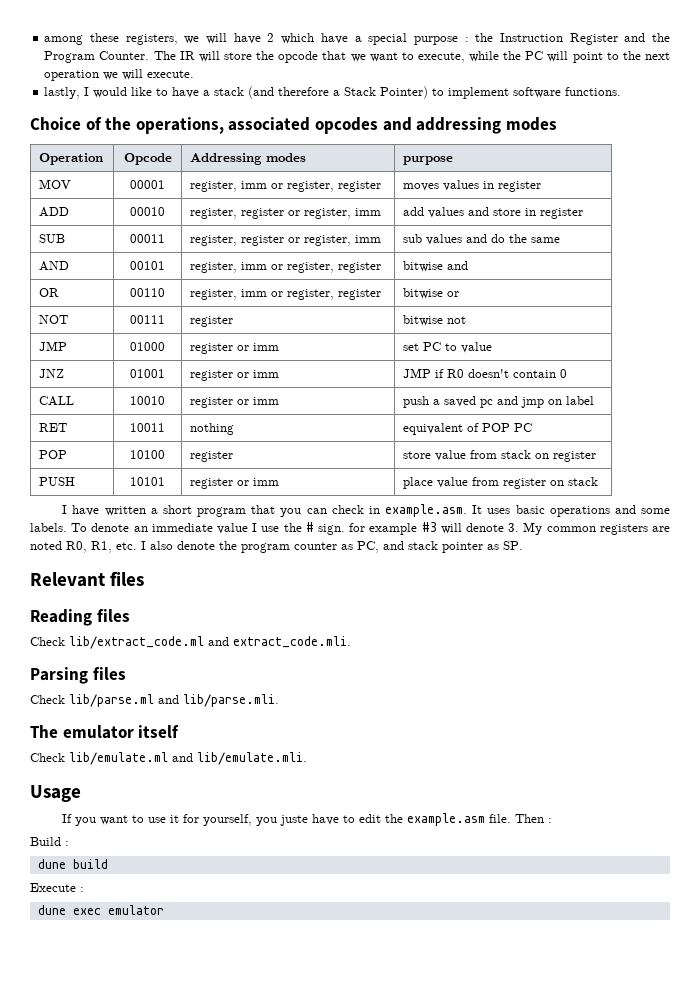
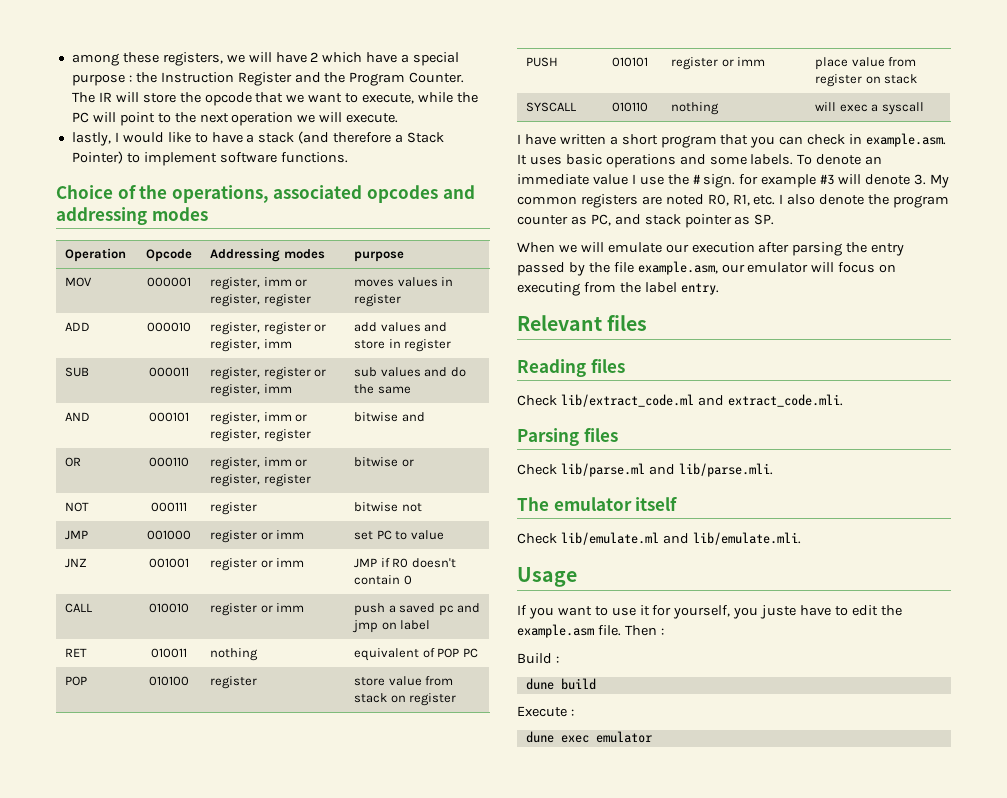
- MOV | 00001 | register, imm or register, register | moves values in register
+ MOV | 000001 | register, imm or register, register | moves values in register
- ADD | 00010 | register, register or register, imm | add values and store in register
+ ADD | 000010 | register, register or register, imm | add values and store in register
- SUB | 00011 | register, register or register, imm | sub values and do the same
+ SUB | 000011 | register, register or register, imm | sub values and do the same
- AND | 00101 | register, imm or register, register | bitwise and
+ AND | 000101 | register, imm or register, register | bitwise and
- OR | 00110 | register, imm or register, register | bitwise or
+ OR | 000110 | register, imm or register, register | bitwise or
- NOT | 00111 | register | bitwise not
+ NOT | 000111 | register | bitwise not
- JMP | 01000 | register or imm | set PC to value
+ JMP | 001000 | register or imm | set PC to value
- JNZ | 01001 | register or imm | JMP if R0 doesn't contain 0
+ JNZ | 001001 | register or imm | JMP if R0 doesn't contain 0
- CALL | 10010 | register or imm | push a saved pc and jmp on label
+ CALL | 010010 | register or imm | push a saved pc and jmp on label
- RET | 10011 | nothing | equivalent of POP PC
+ RET | 010011 | nothing | equivalent of POP PC
- POP | 10100 | register | store value from stack on register
+ POP | 010100 | register | store value from stack on register
- PUSH | 10101 | register or imm | place value from register on stack
+ PUSH | 010101 | register or imm | place value from register on stack
+ SYSCALL | 010110 | nothing | will exec a syscall
+ When we will emulate our execution after parsing the entry passed by the file example.asm, our emulator will focus on executing from the label entry.

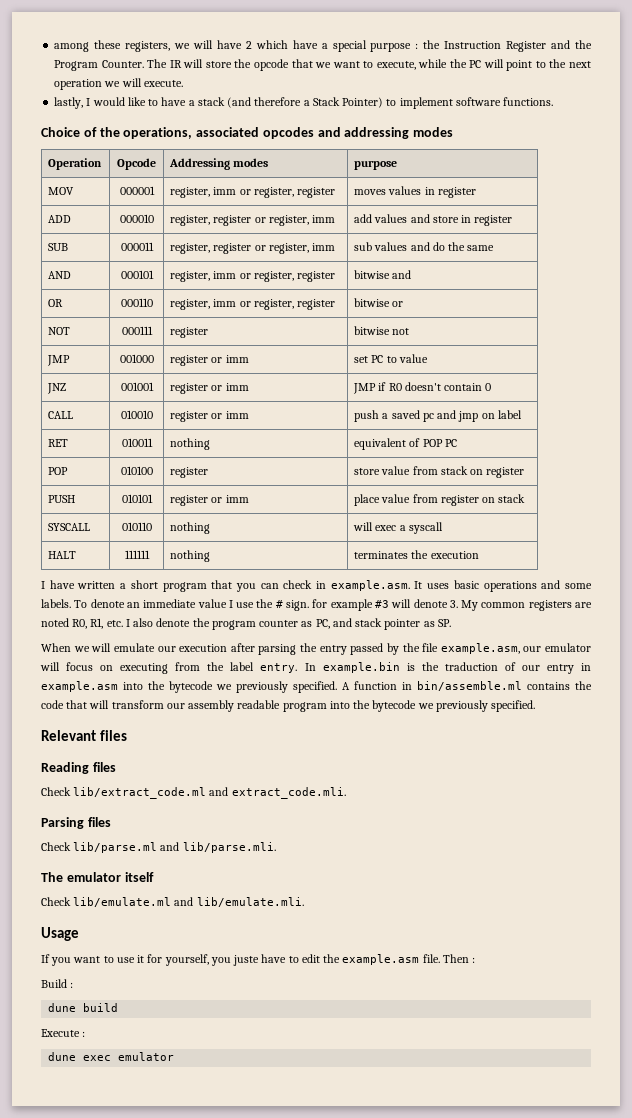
+ HALT | 111111 | nothing | terminates the execution
+ In example.bin is the traduction of our entry in example.asm into the bytecode we previously specified. A function in bin/assemble.ml contains the code that will transform our assembly readable program into the bytecode we previously specified.

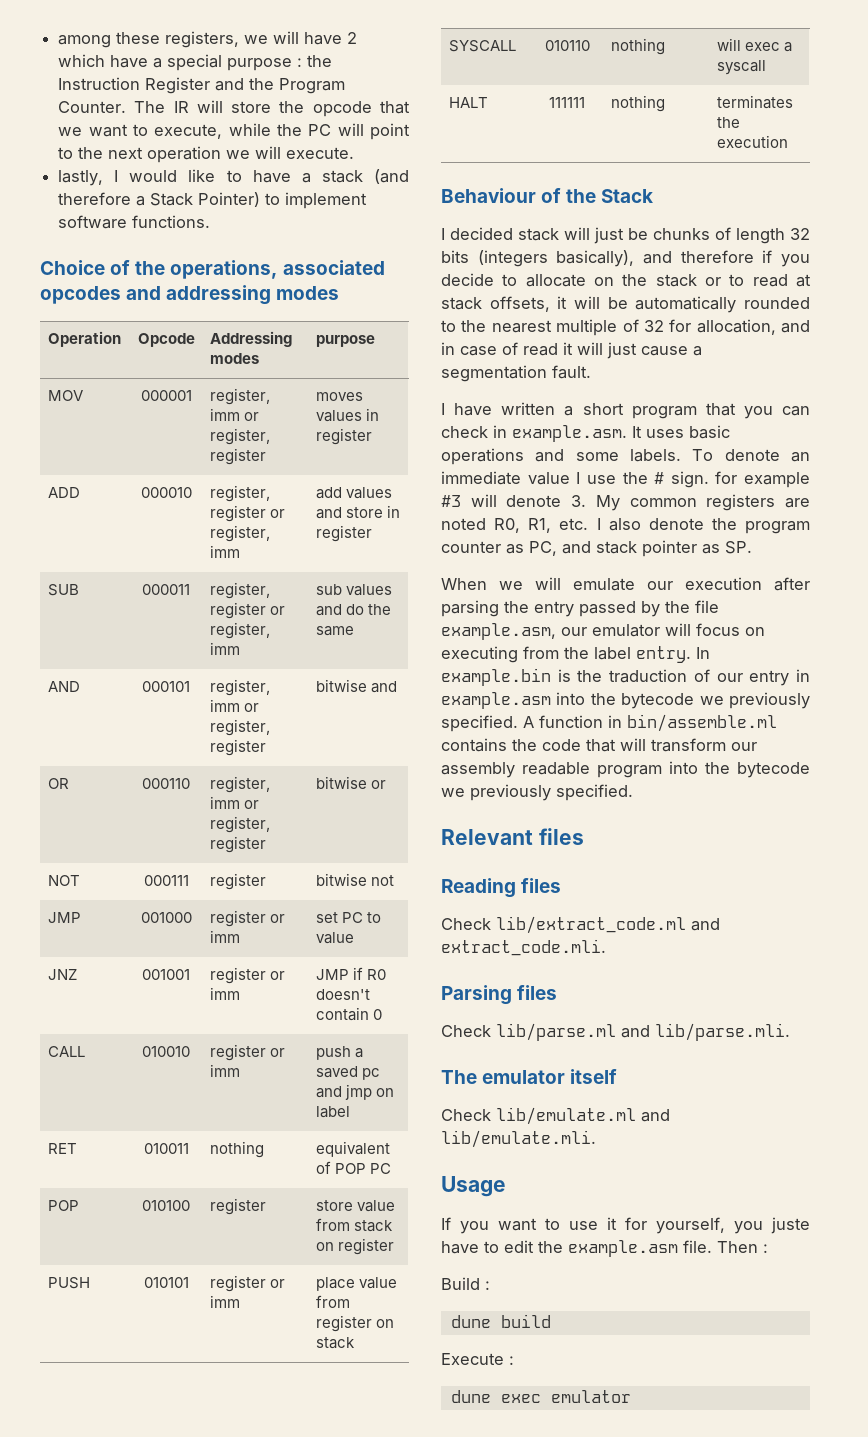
+ Behaviour of the Stack
+ I decided stack will just be chunks of length 32 bits (integers basically), and therefore if you decide to allocate on the stack or to read at stack offsets, it will be automatically rounded to the nearest multiple of 32 for allocation, and in case of read it will just cause a segmentation fault.

